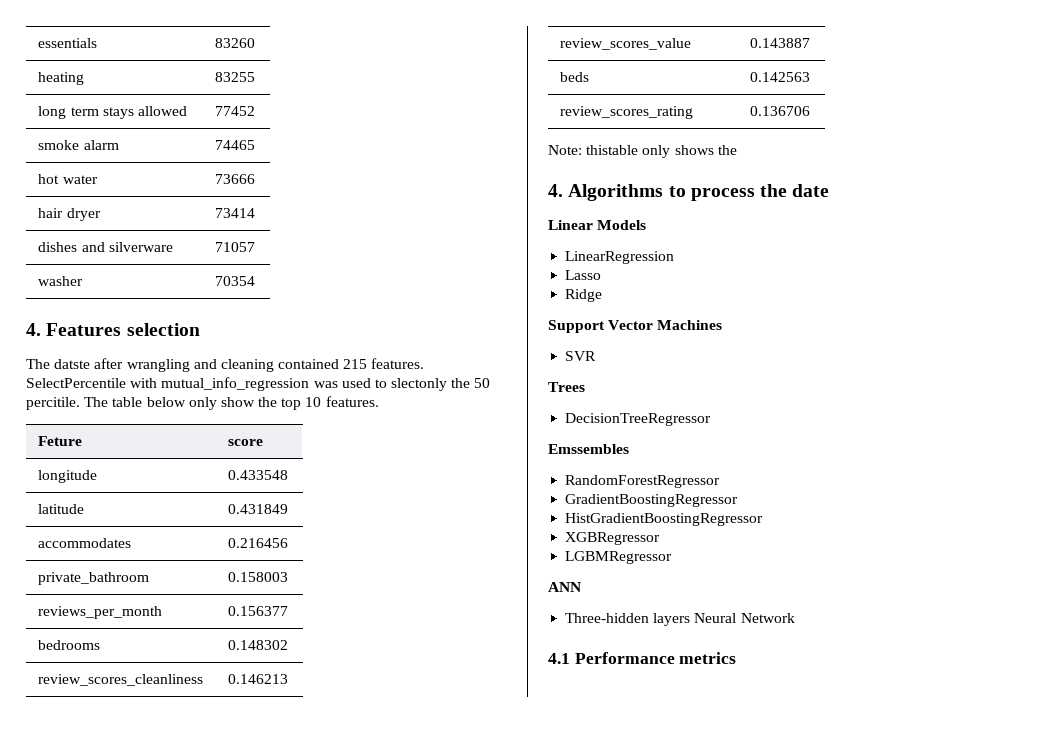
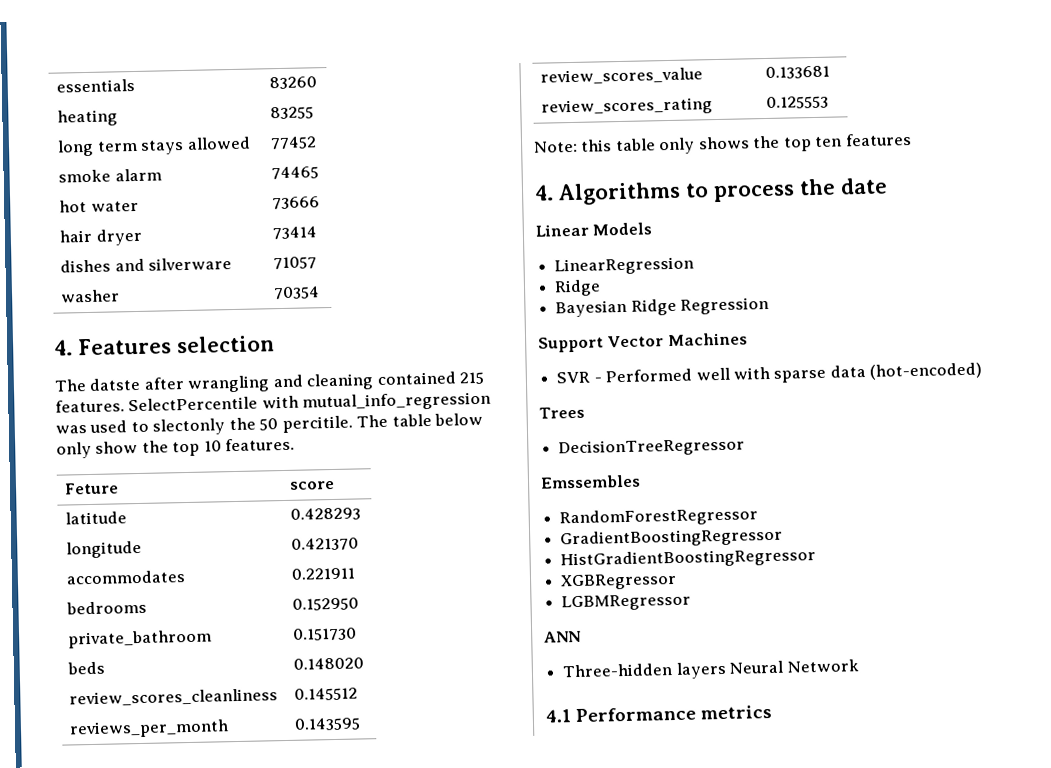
+ latitude | 0.428293
- longitude | 0.433548
- latitude | 0.431849
- accommodates | 0.216456
- private_bathroom | 0.158003
- reviews_per_month | 0.156377
- bedrooms | 0.148302
- review_scores_cleanliness | 0.146213
- review_scores_value | 0.143887
- beds | 0.142563
+ longitude | 0.421370
+ accommodates | 0.221911
+ bedrooms | 0.152950
+ private_bathroom | 0.151730
+ beds | 0.148020
+ review_scores_cleanliness | 0.145512
+ reviews_per_month | 0.143595
+ review_scores_value | 0.133681
- review_scores_rating | 0.136706
+ review_scores_rating | 0.125553
- Note: thistable only shows the
+ Note: this table only shows the top ten features
  LinearRegression
- Lasso
  Ridge
+ Bayesian Ridge Regression
- SVR
+ SVR - Performed well with sparse data (hot-encoded)

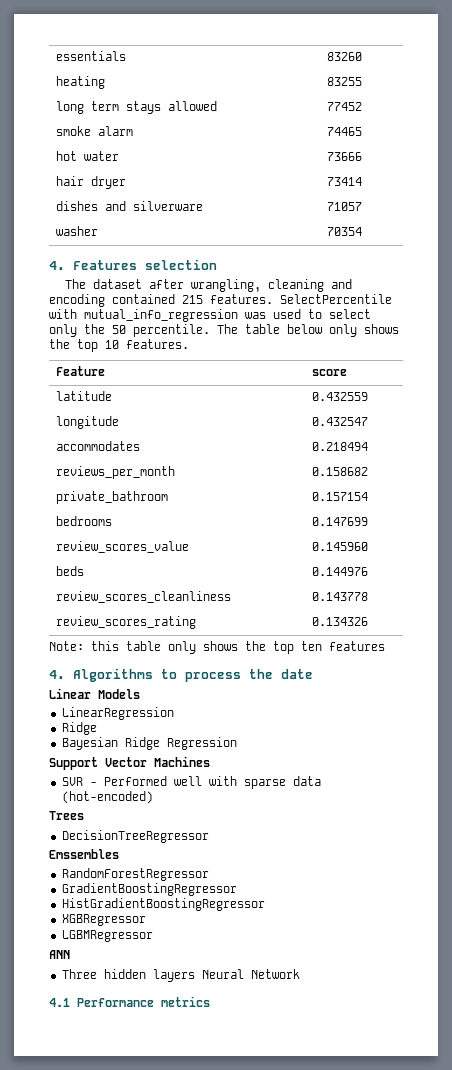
- The datste after wrangling and cleaning contained 215 features.
+ The dataset after wrangling, cleaning and encoding contained 215 features.
- SelectPercentile with mutual_info_regression was used to slectonly the 50 percitile.
+ SelectPercentile with mutual_info_regression was used to select only the 50 percentile.
- The table below only show the top 10 features.
+ The table below only shows the top 10 features.
- Feture | score
+ Feature | score
- latitude | 0.428293
+ latitude | 0.432559
- longitude | 0.421370
+ longitude | 0.432547
- accommodates | 0.221911
- bedrooms | 0.152950
- private_bathroom | 0.151730
+ accommodates | 0.218494
+ reviews_per_month | 0.158682
+ private_bathroom | 0.157154
+ bedrooms | 0.147699
+ review_scores_value | 0.145960
- beds | 0.148020
+ beds | 0.144976
- review_scores_cleanliness | 0.145512
- reviews_per_month | 0.143595
- review_scores_value | 0.133681
+ review_scores_cleanliness | 0.143778
- review_scores_rating | 0.125553
+ review_scores_rating | 0.134326
- Three-hidden layers Neural Network
+ Three hidden layers Neural Network

